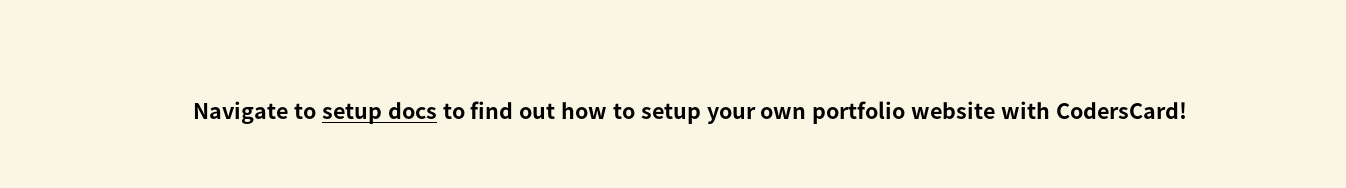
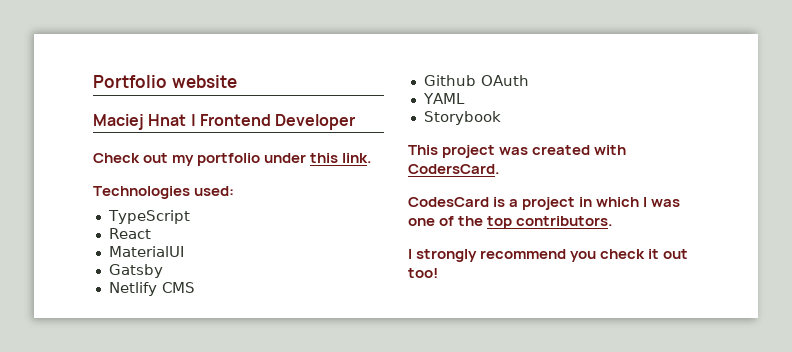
- Navigate to setup docs to find out how to setup your own portfolio website with CodersCard!
+ Portfolio website
+ Maciej Hnat | Frontend Developer
+ Check out my portfolio under this link.
+ Technologies used:
+ TypeScript
+ React
+ MaterialUI
+ Gatsby
+ Netlify CMS
+ Github OAuth
+ YAML
+ Storybook
+ This project was created with CodersCard.
+ CodesCard is a project in which I was one of the top contributors.
+ I strongly recommend you check it out too!

